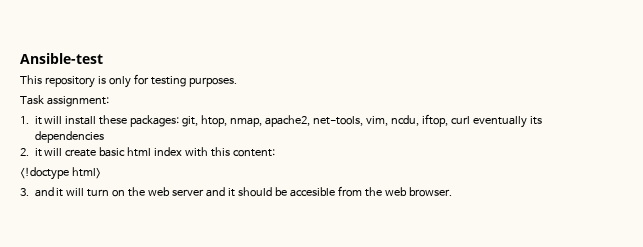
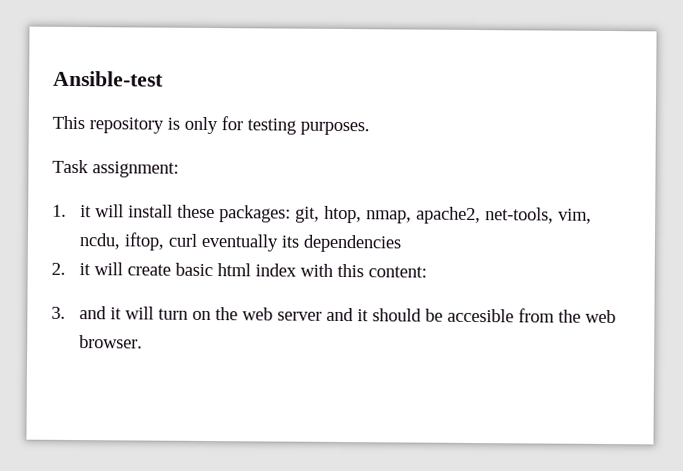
- <!doctype html>

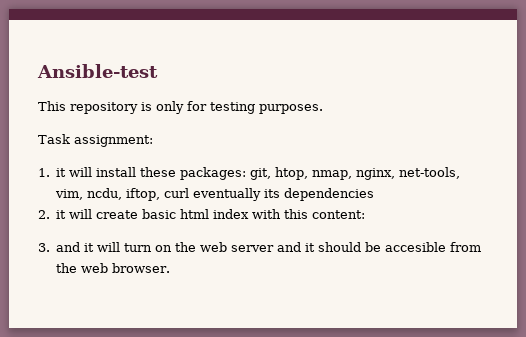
- 1. it will install these packages: git, htop, nmap, apache2, net-tools, vim, ncdu, iftop, curl eventually its dependencies
+ 1. it will install these packages: git, htop, nmap, nginx, net-tools, vim, ncdu, iftop, curl eventually its dependencies

